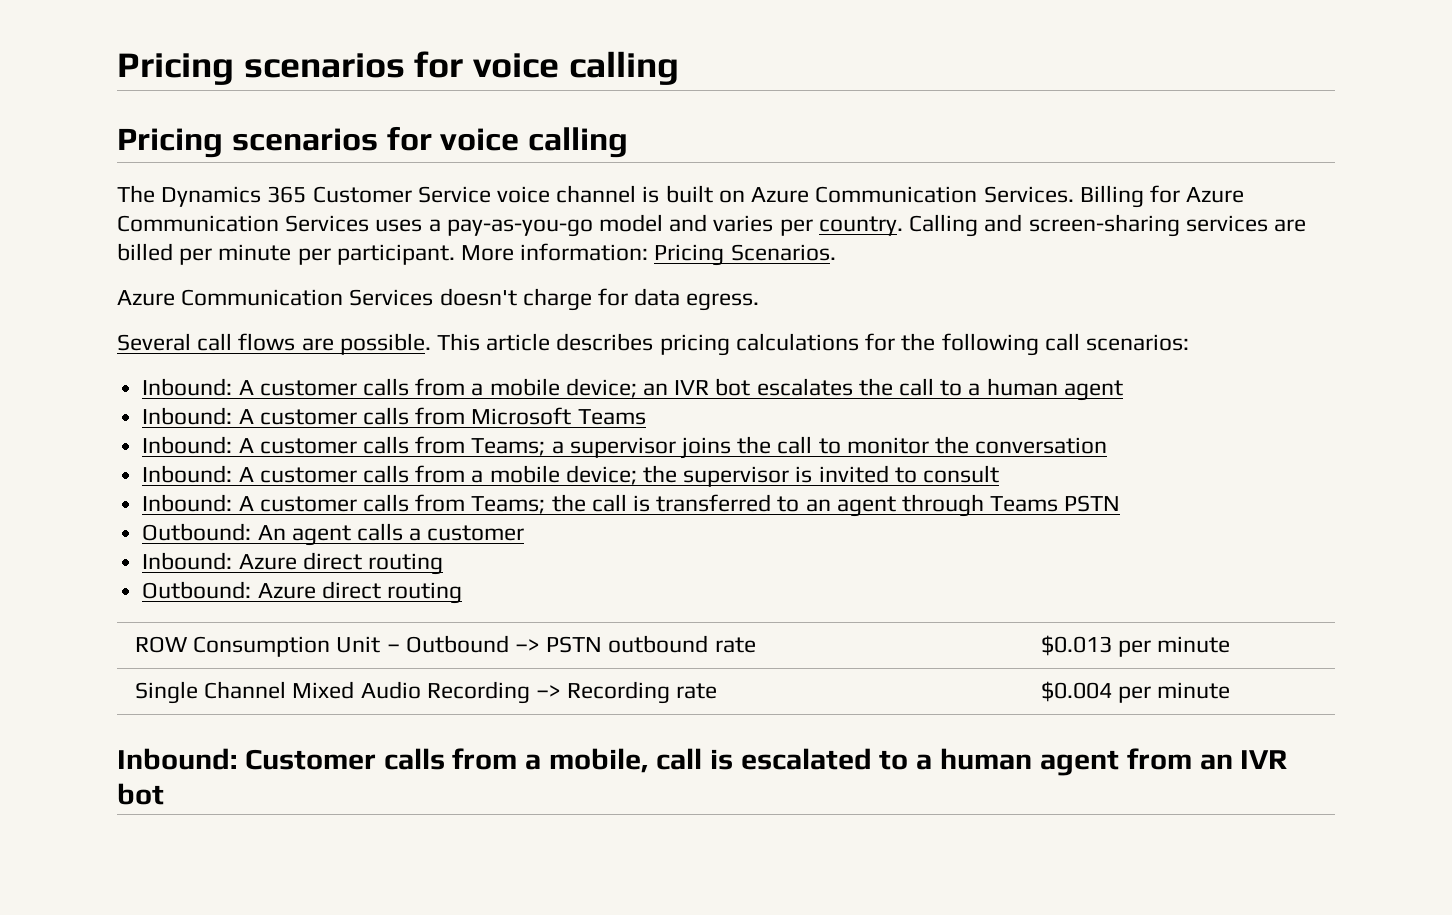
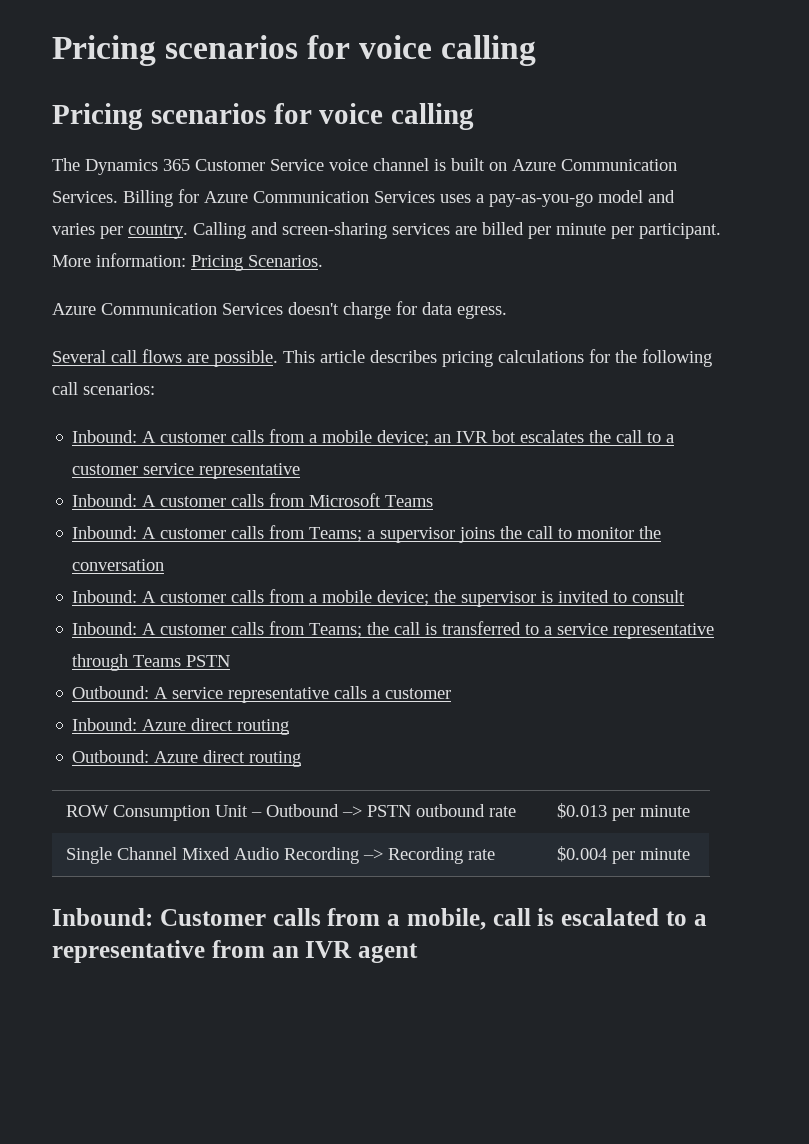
- Inbound: A customer calls from a mobile device; an IVR bot escalates the call to a human agent
+ Inbound: A customer calls from a mobile device; an IVR bot escalates the call to a customer service representative
- Inbound: A customer calls from Teams; the call is transferred to an agent through Teams PSTN
+ Inbound: A customer calls from Teams; the call is transferred to a service representative through Teams PSTN
- Outbound: An agent calls a customer
+ Outbound: A service representative calls a customer
- Inbound: Customer calls from a mobile, call is escalated to a human agent from an IVR bot
+ Inbound: Customer calls from a mobile, call is escalated to a representative from an IVR agent

